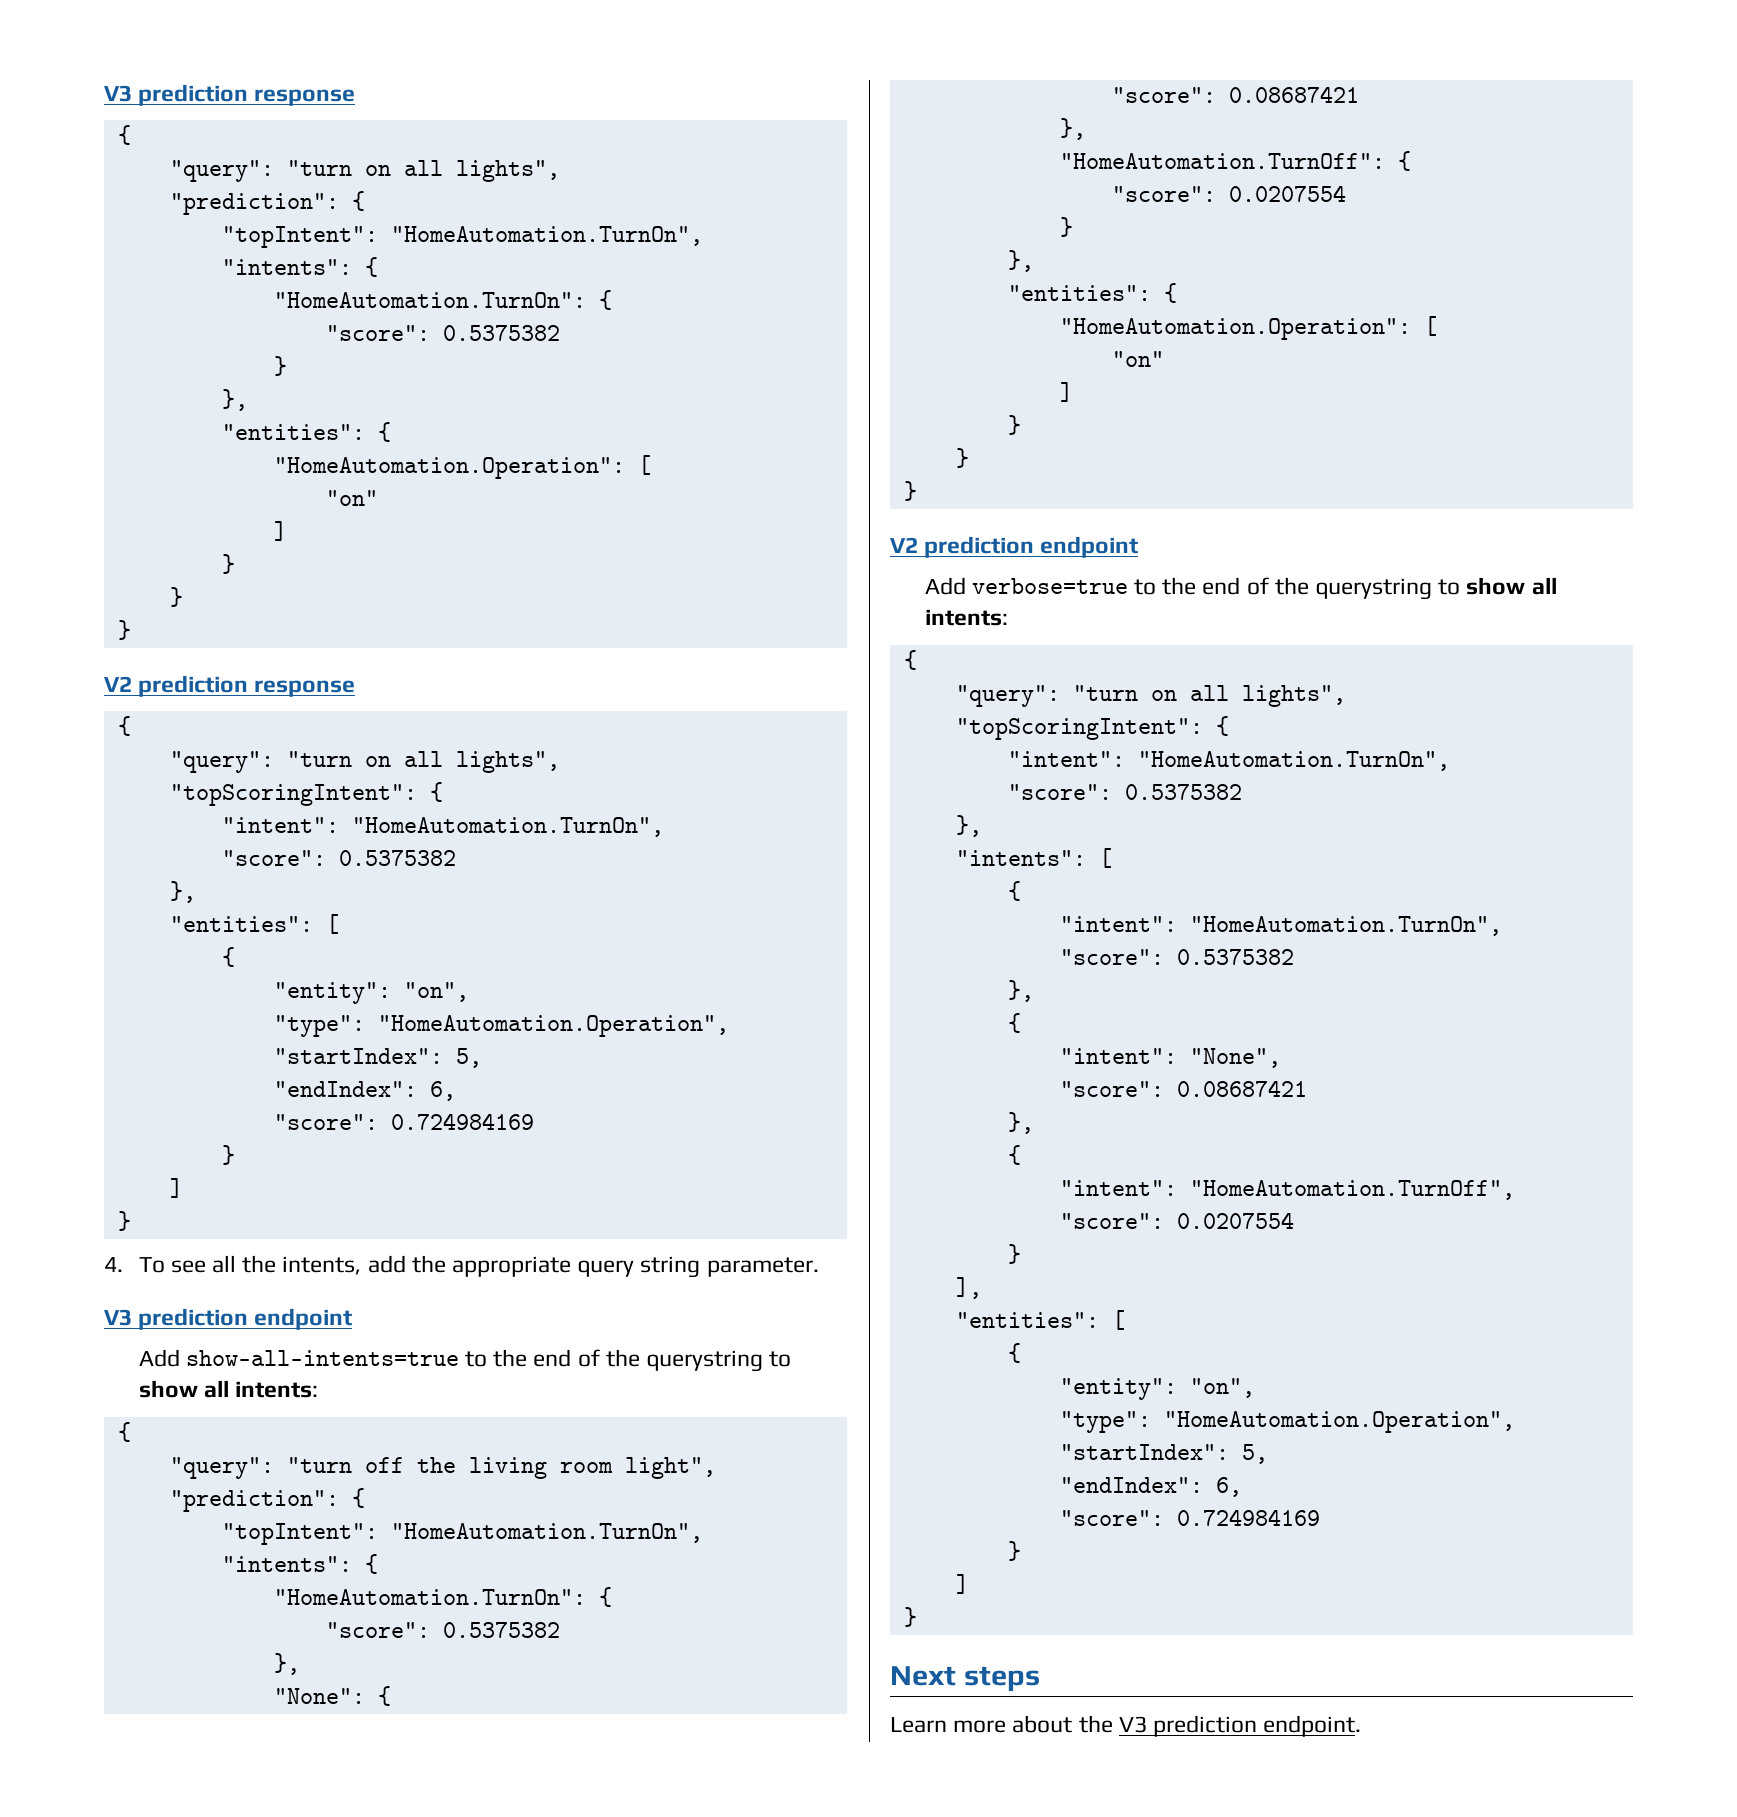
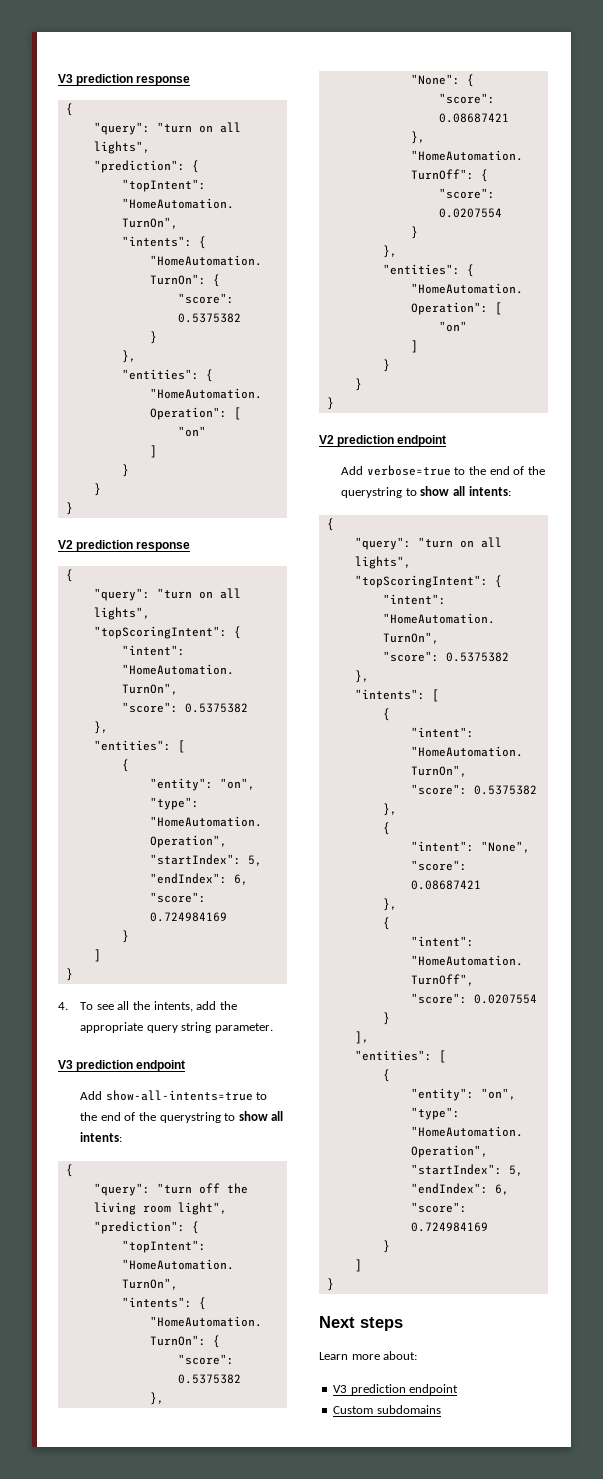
- Learn more about the V3 prediction endpoint.
+ Learn more about:
+ V3 prediction endpoint
+ Custom subdomains

